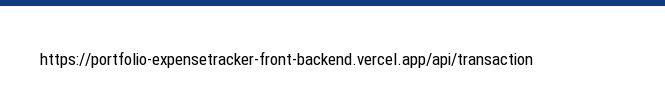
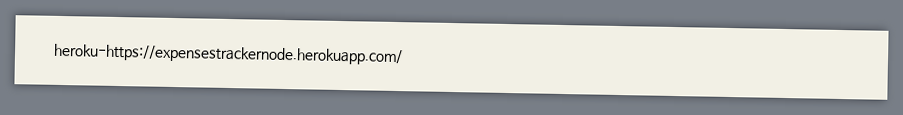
- https://portfolio-expensetracker-front-backend.vercel.app/api/transaction
+ heroku-https://expensestrackernode.herokuapp.com/

